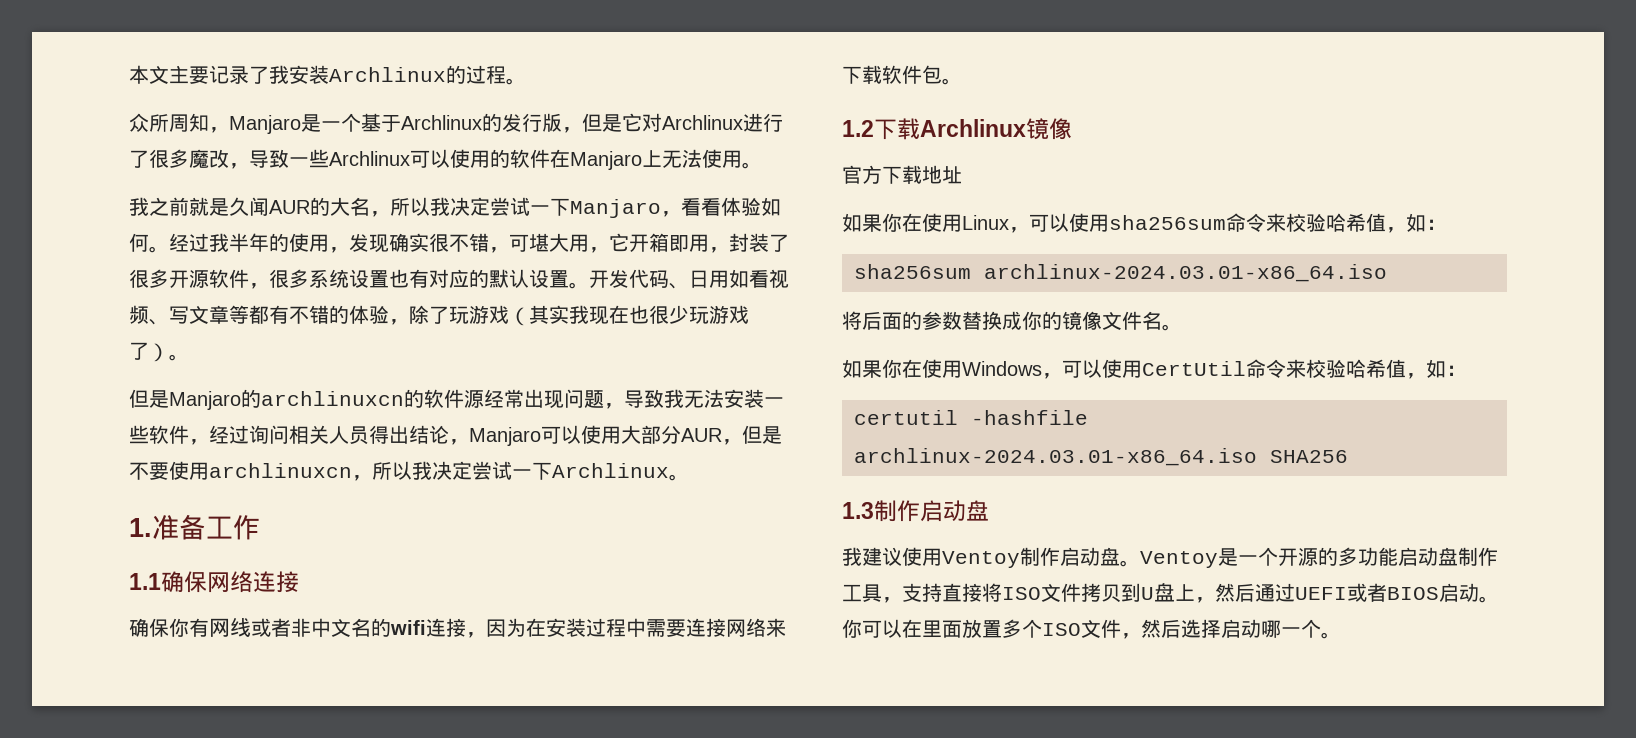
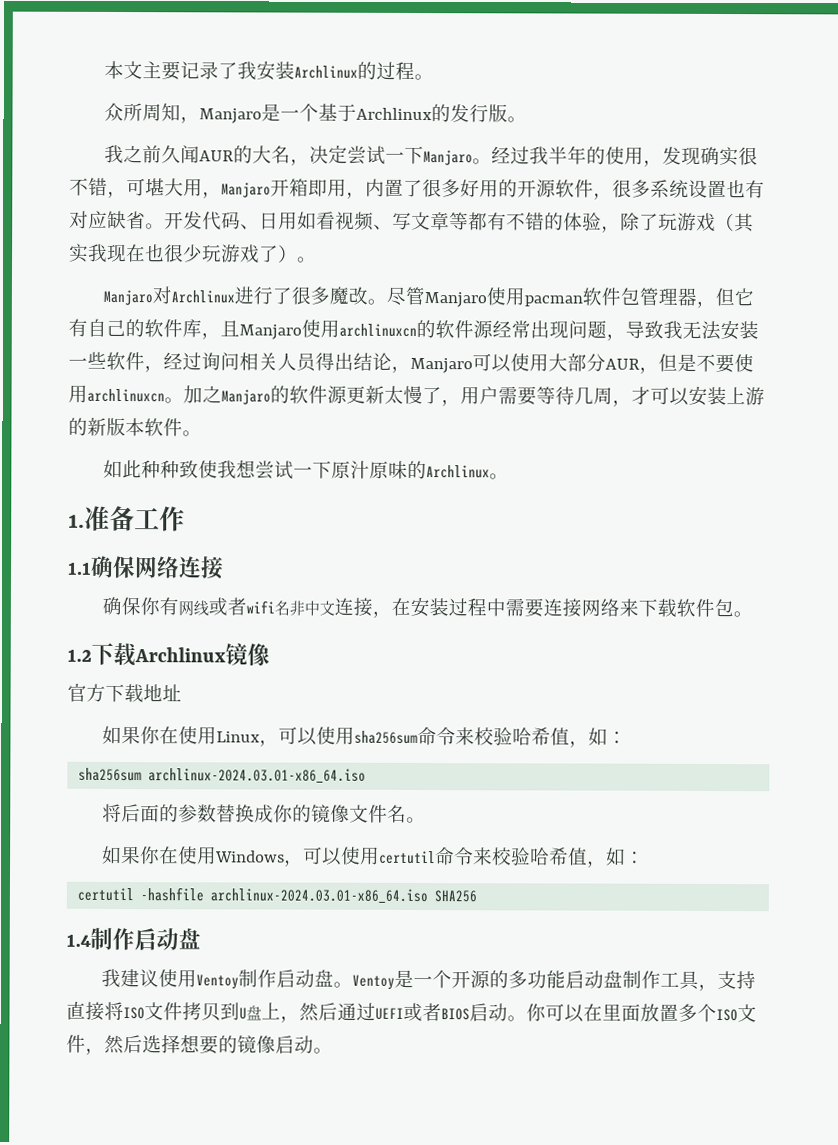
- 众所周知，Manjaro是一个基于Archlinux的发行版，但是它对Archlinux进行了很多魔改，导致一些Archlinux可以使用的软件在Manjaro上无法使用。
+ 众所周知，Manjaro是一个基于Archlinux的发行版。
- 我之前就是久闻AUR的大名，所以我决定尝试一下Manjaro，看看体验如何。
+ 我之前久闻AUR的大名，决定尝试一下Manjaro。
- 经过我半年的使用，发现确实很不错，可堪大用，它开箱即用，封装了很多开源软件，很多系统设置也有对应的默认设置。
+ 经过我半年的使用，发现确实很不错，可堪大用，Manjaro开箱即用，内置了很多好用的开源软件，很多系统设置也有对应缺省。
- 但是Manjaro的archlinuxcn的软件源经常出现问题，导致我无法安装一些软件，经过询问相关人员得出结论，Manjaro可以使用大部分AUR，但是不要使用archlinuxcn，所以我决定尝试一下Archlinux。
+ Manjaro对Archlinux进行了很多魔改。尽管Manjaro使用pacman软件包管理器，但它有自己的软件库，且Manjaro使用archlinuxcn的软件源经常出现问题，导致我无法安装一些软件，经过询问相关人员得出结论，Manjaro可以使用大部分AUR，但是不要使用archlinuxcn。加之Manjaro的软件源更新太慢了，用户需要等待几周，才可以安装上游的新版本软件。
+ 如此种种致使我想尝试一下原汁原味的Archlinux。
- 确保你有网线或者非中文名的wifi连接，因为在安装过程中需要连接网络来下载软件包。
+ 确保你有网线或者wifi名非中文连接，在安装过程中需要连接网络来下载软件包。
- 如果你在使用Windows，可以使用CertUtil命令来校验哈希值，如：
+ 如果你在使用Windows，可以使用certutil命令来校验哈希值，如：
- 1.3制作启动盘
+ 1.4制作启动盘
- 你可以在里面放置多个ISO文件，然后选择启动哪一个。
+ 你可以在里面放置多个ISO文件，然后选择想要的镜像启动。

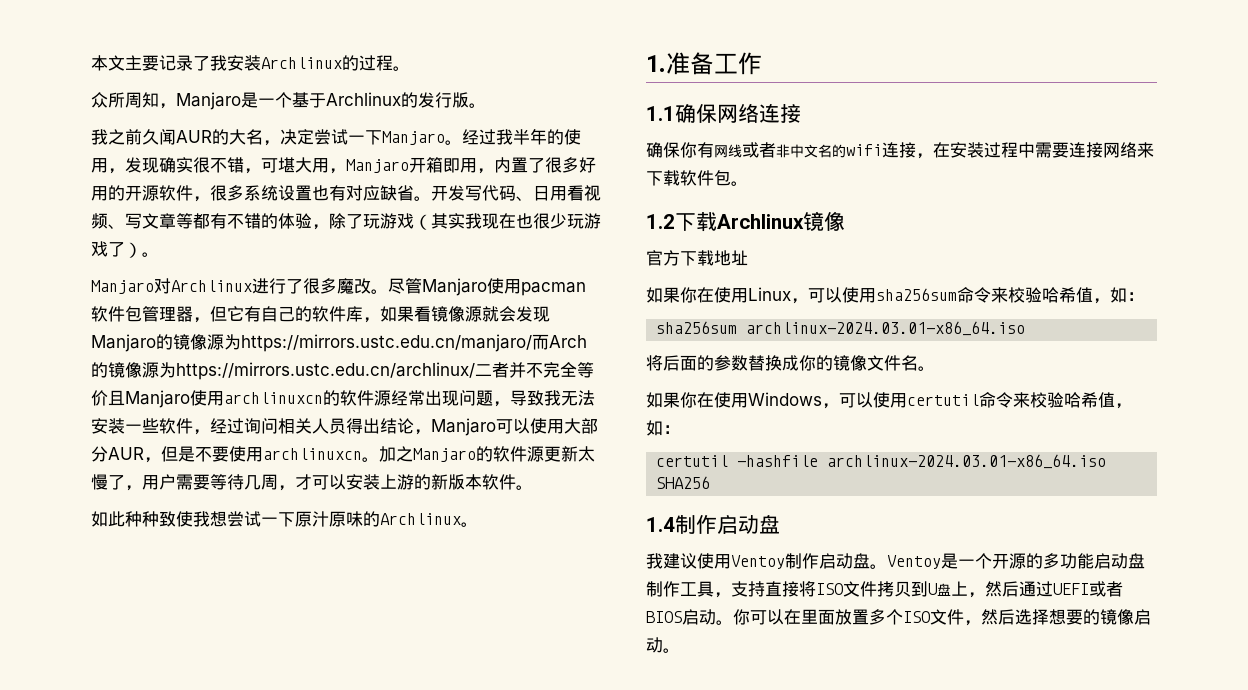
- 开发代码、日用如看视频、写文章等都有不错的体验，除了玩游戏（其实我现在也很少玩游戏了）。
+ 开发写代码、日用看视频、写文章等都有不错的体验，除了玩游戏（其实我现在也很少玩游戏了）。
- 尽管Manjaro使用pacman软件包管理器，但它有自己的软件库，且Manjaro使用archlinuxcn的软件源经常出现问题，导致我无法安装一些软件，经过询问相关人员得出结论，Manjaro可以使用大部分AUR，但是不要使用archlinuxcn。
+ 尽管Manjaro使用pacman软件包管理器，但它有自己的软件库，如果看镜像源就会发现Manjaro的镜像源为https://mirrors.ustc.edu.cn/manjaro/而Arch的镜像源为https://mirrors.ustc.edu.cn/archlinux/二者并不完全等价且Manjaro使用archlinuxcn的软件源经常出现问题，导致我无法安装一些软件，经过询问相关人员得出结论，Manjaro可以使用大部分AUR，但是不要使用archlinuxcn。
- 确保你有网线或者wifi名非中文连接，在安装过程中需要连接网络来下载软件包。
+ 确保你有网线或者非中文名的wifi连接，在安装过程中需要连接网络来下载软件包。

